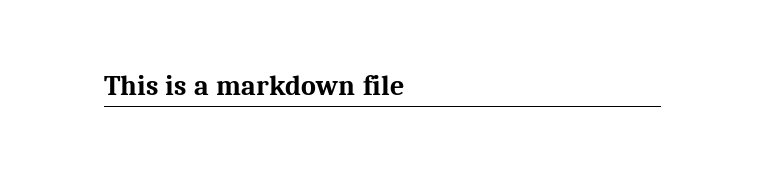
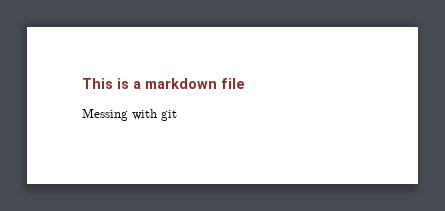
+ Messing with git

